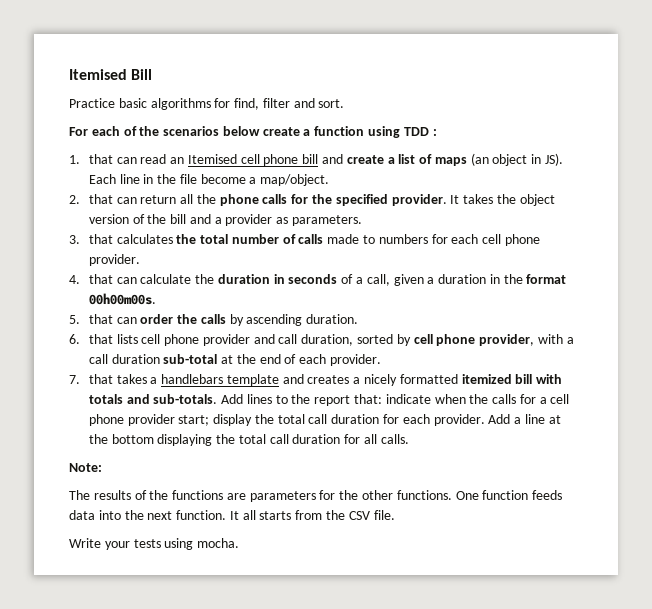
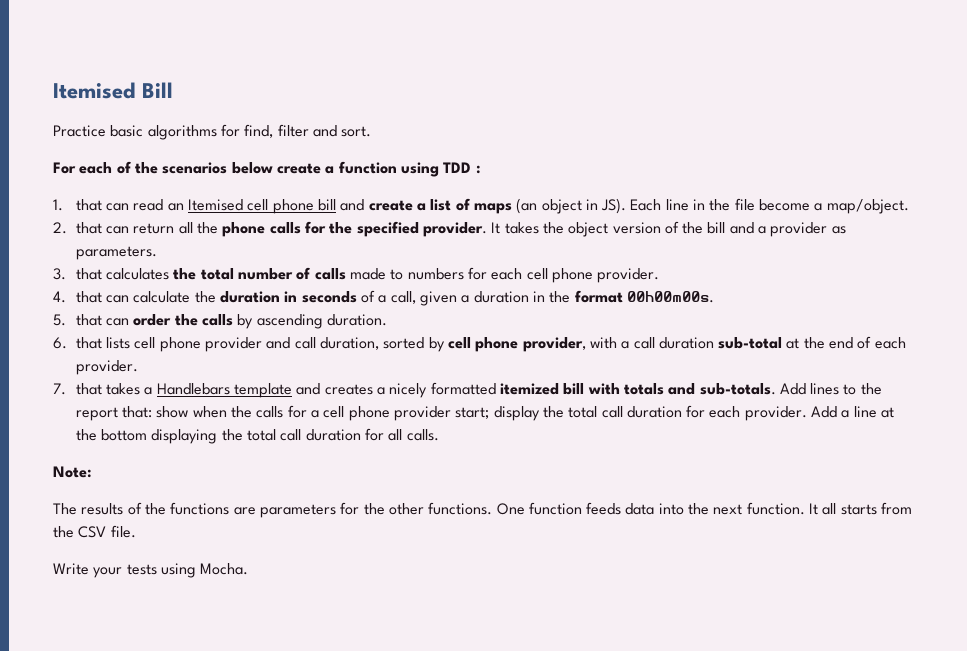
- 7. that takes a handlebars template and creates a nicely formatted itemized bill with totals and sub-totals.
+ 7. that takes a Handlebars template and creates a nicely formatted itemized bill with totals and sub-totals.
- Add lines to the report that: indicate when the calls for a cell phone provider start; display the total call duration for each provider.
+ Add lines to the report that: show when the calls for a cell phone provider start; display the total call duration for each provider.
- Write your tests using mocha.
+ Write your tests using Mocha.

